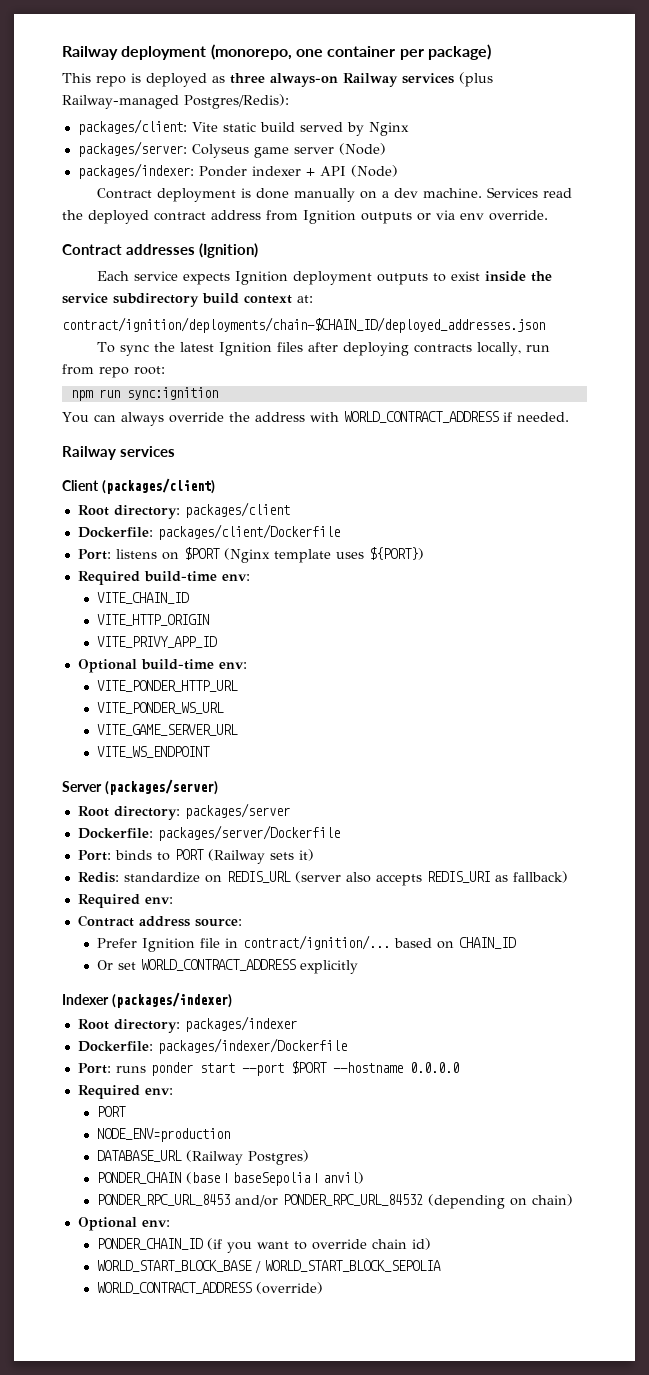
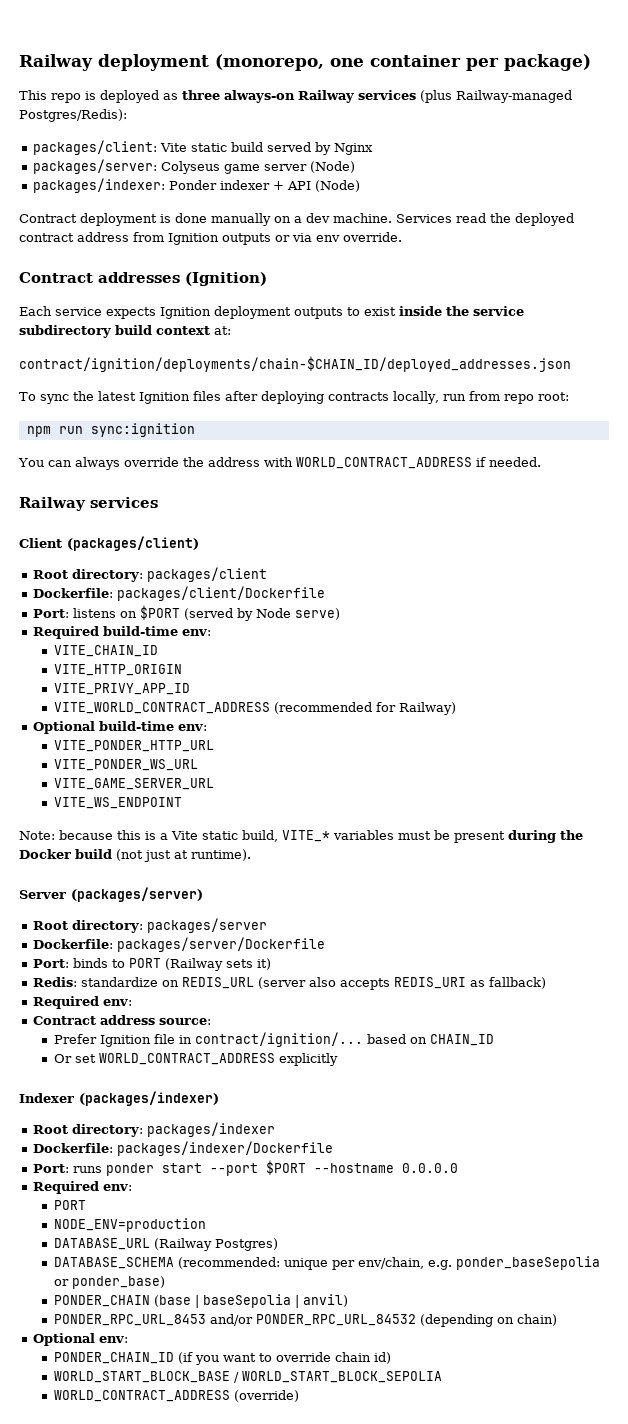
- Port: listens on $PORT (Nginx template uses ${PORT})
+ Port: listens on $PORT (served by Node serve)
+ VITE_WORLD_CONTRACT_ADDRESS (recommended for Railway)
+ Note: because this is a Vite static build, VITE_* variables must be present during the Docker build (not just at runtime).
+ DATABASE_SCHEMA (recommended: unique per env/chain, e.g. ponder_baseSepolia or ponder_base)

